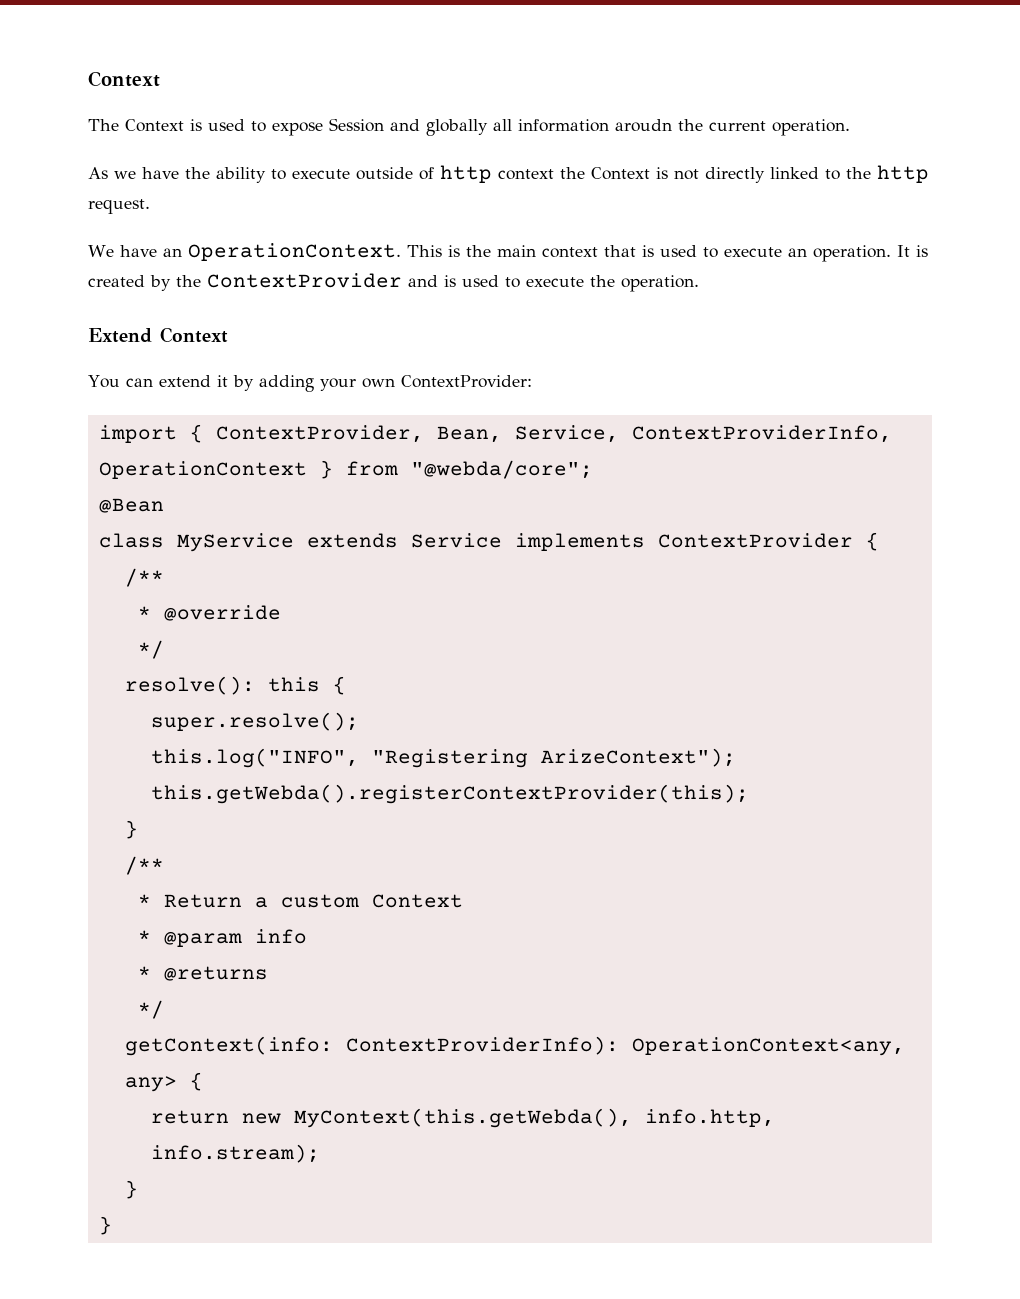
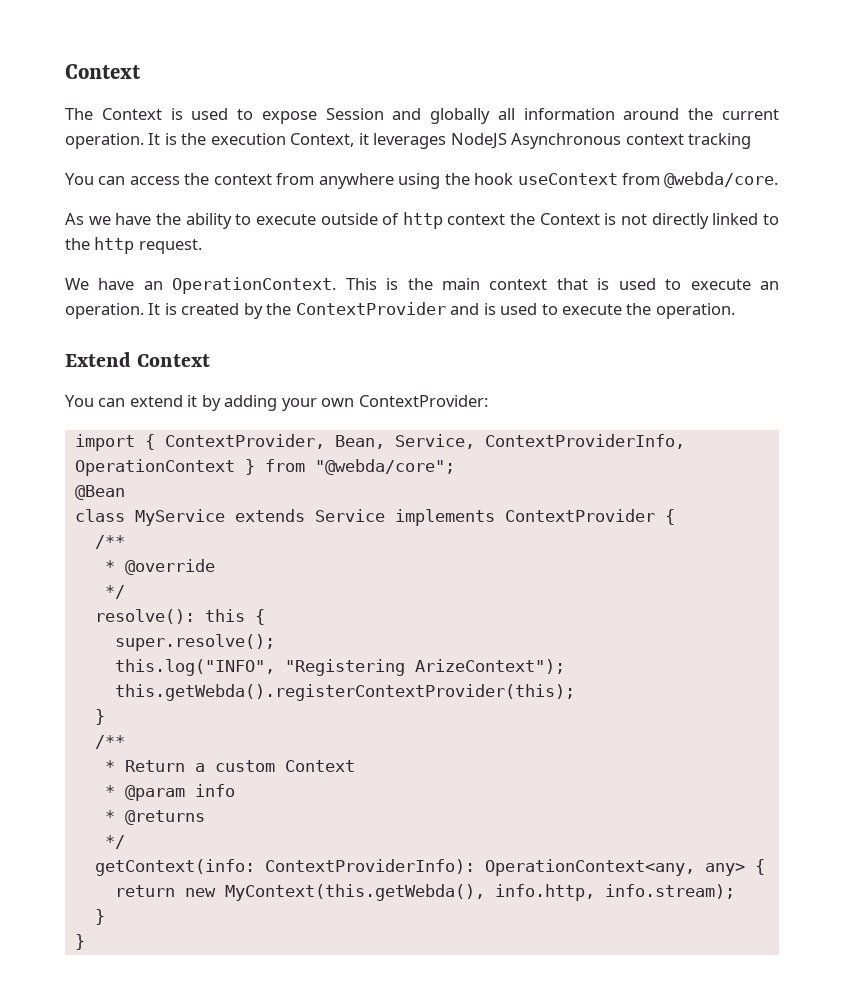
- The Context is used to expose Session and globally all information aroudn the current operation.
+ The Context is used to expose Session and globally all information around the current operation. It is the execution Context, it leverages NodeJS Asynchronous context tracking
+ You can access the context from anywhere using the hook useContext from @webda/core.

